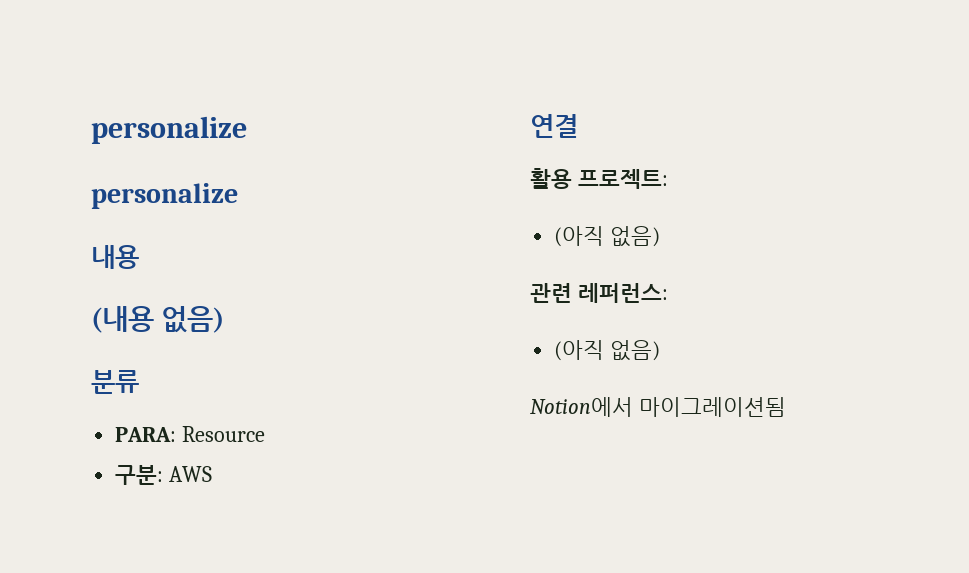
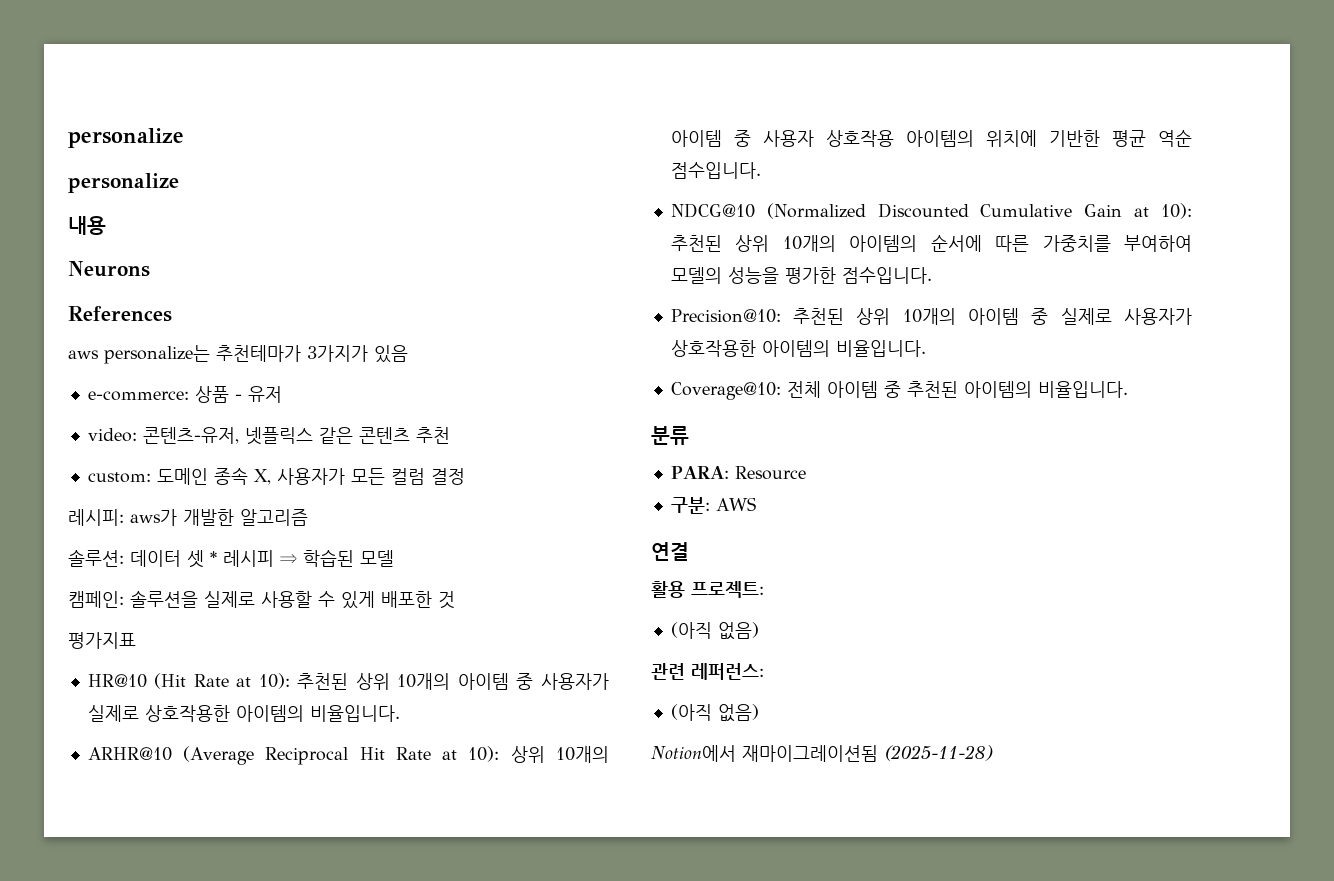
- (내용 없음)
+ Neurons
+ References
+ aws personalize는 추천테마가 3가지가 있음
+ e-commerce: 상품 - 유저
+ video: 콘텐츠-유저, 넷플릭스 같은 콘텐츠 추천
+ custom: 도메인 종속 X, 사용자가 모든 컬럼 결정
+ 레시피: aws가 개발한 알고리즘
+ 솔루션: 데이터 셋 * 레시피 ⇒ 학습된 모델
+ 캠페인: 솔루션을 실제로 사용할 수 있게 배포한 것
+ 평가지표
+ HR@10 (Hit Rate at 10): 추천된 상위 10개의 아이템 중 사용자가 실제로 상호작용한 아이템의 비율입니다.
+ ARHR@10 (Average Reciprocal Hit Rate at 10): 상위 10개의 아이템 중 사용자 상호작용 아이템의 위치에 기반한 평균 역순 점수입니다.
+ NDCG@10 (Normalized Discounted Cumulative Gain at 10): 추천된 상위 10개의 아이템의 순서에 따른 가중치를 부여하여 모델의 성능을 평가한 점수입니다.
+ Precision@10: 추천된 상위 10개의 아이템 중 실제로 사용자가 상호작용한 아이템의 비율입니다.
+ Coverage@10: 전체 아이템 중 추천된 아이템의 비율입니다.
- Notion에서 마이그레이션됨
+ Notion에서 재마이그레이션됨 (2025-11-28)

